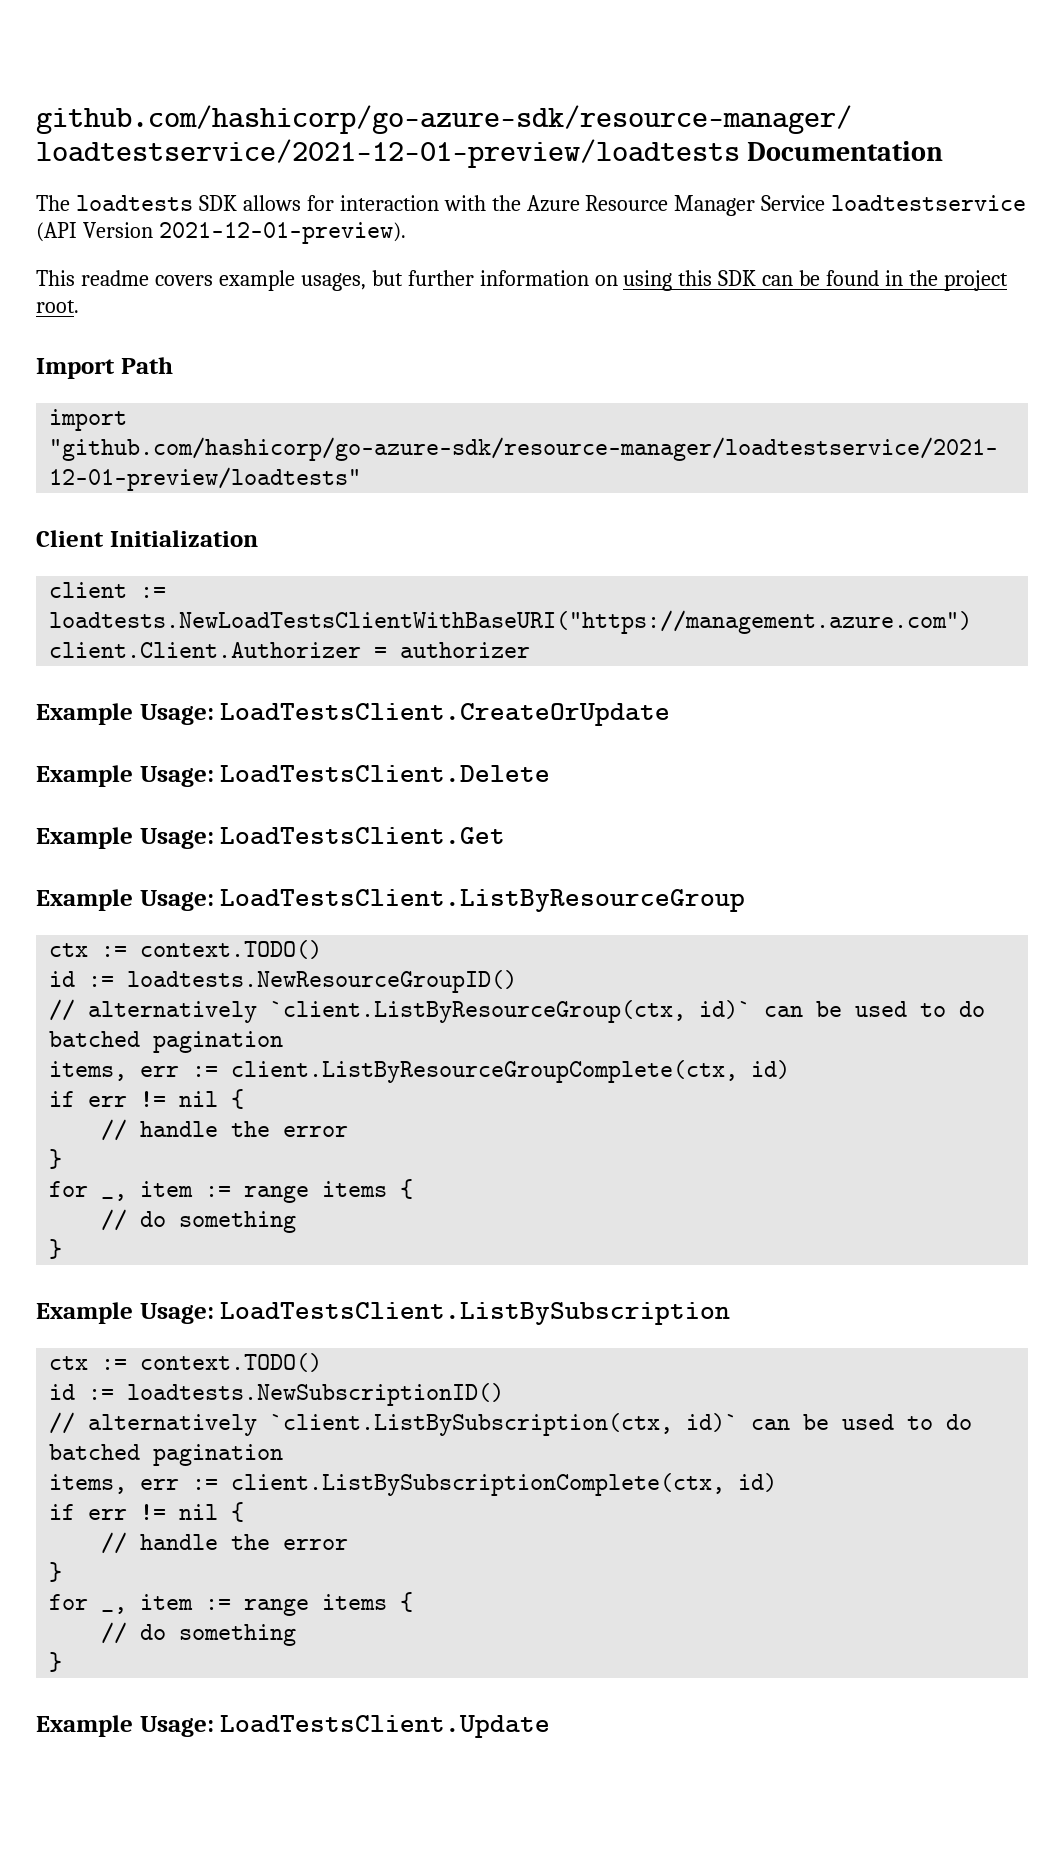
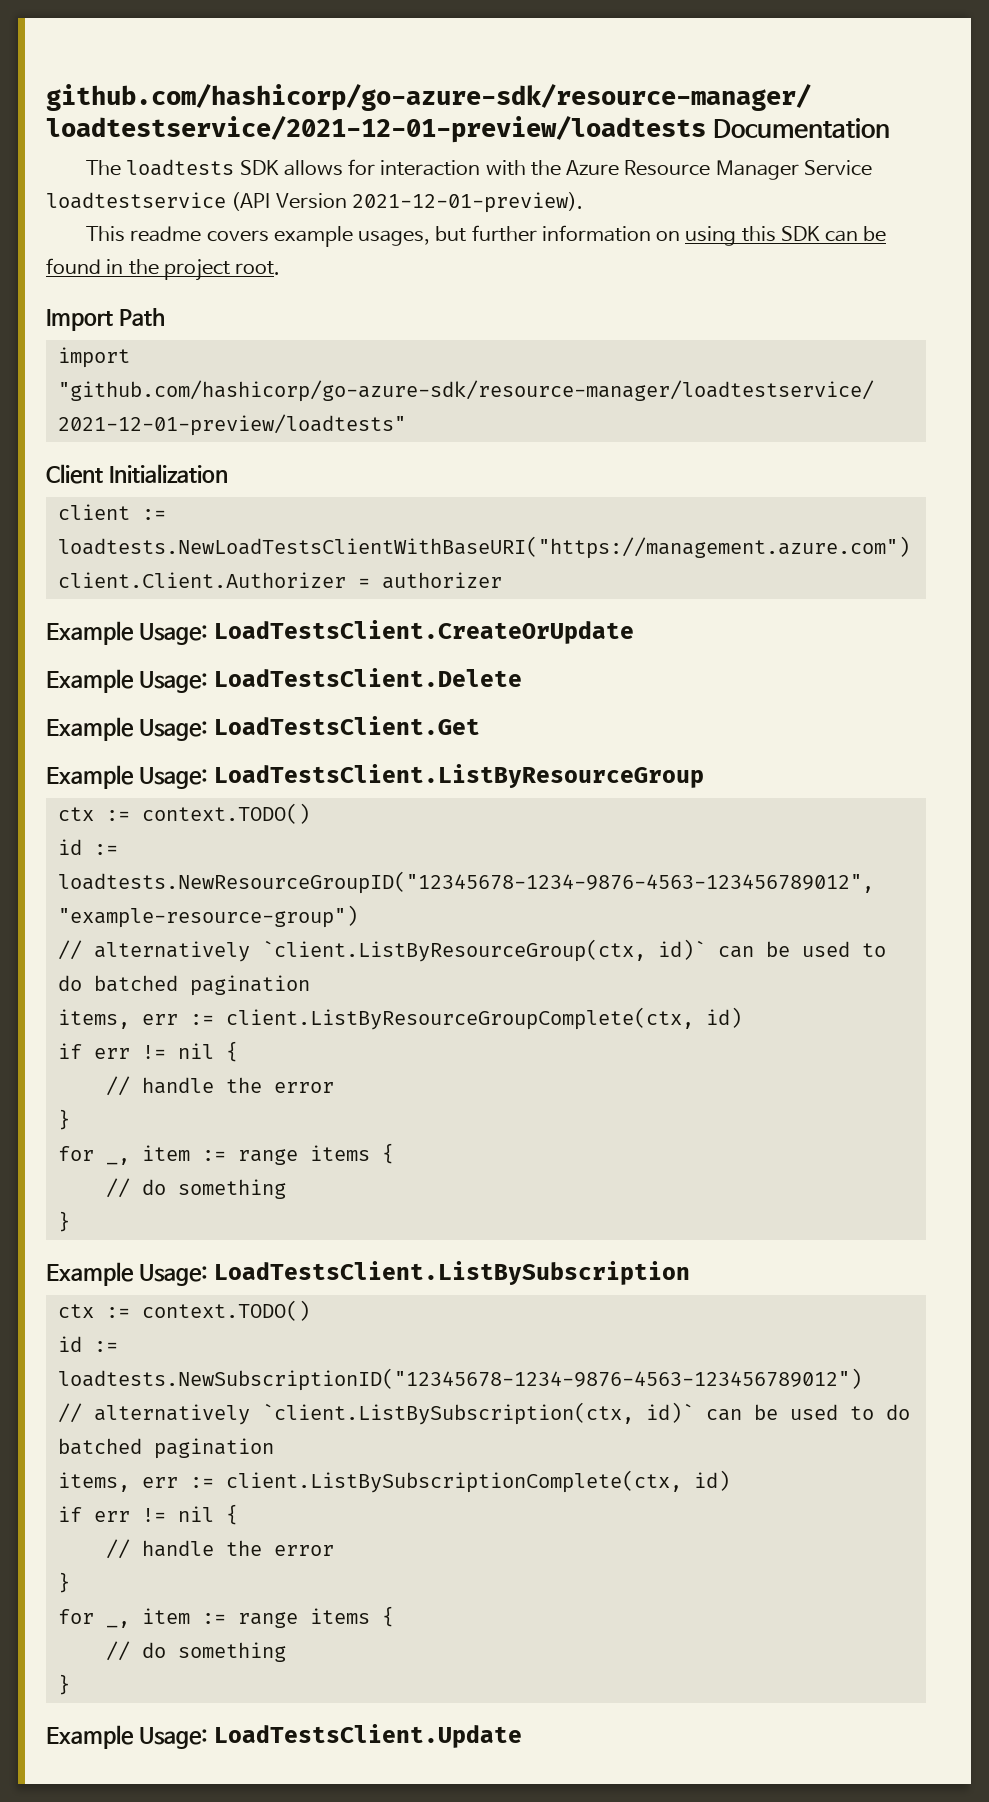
- id := loadtests.NewResourceGroupID()
+ id := loadtests.NewResourceGroupID("12345678-1234-9876-4563-123456789012", "example-resource-group")
- id := loadtests.NewSubscriptionID()
+ id := loadtests.NewSubscriptionID("12345678-1234-9876-4563-123456789012")

